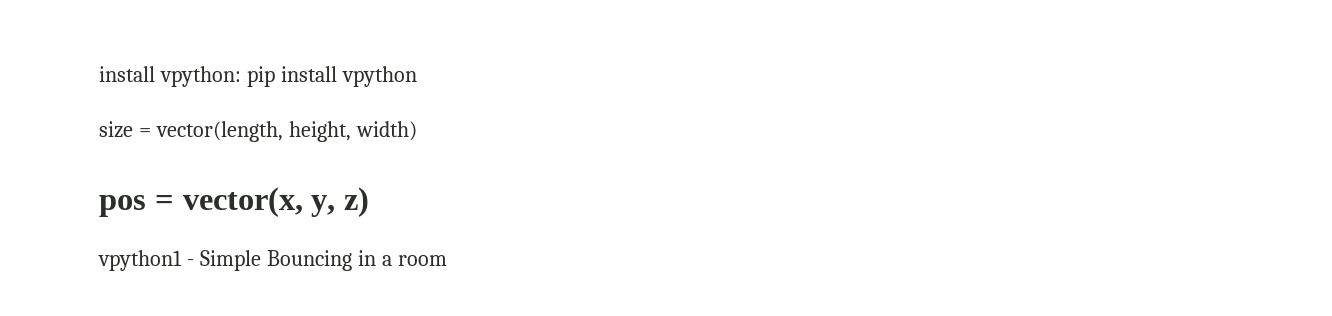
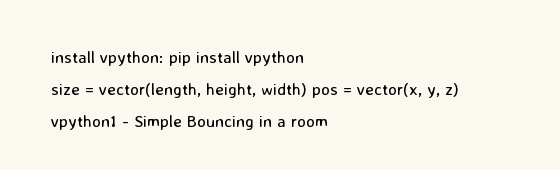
- size = vector(length, height, width)
- pos = vector(x, y, z)
+ size = vector(length, height, width) pos = vector(x, y, z)

